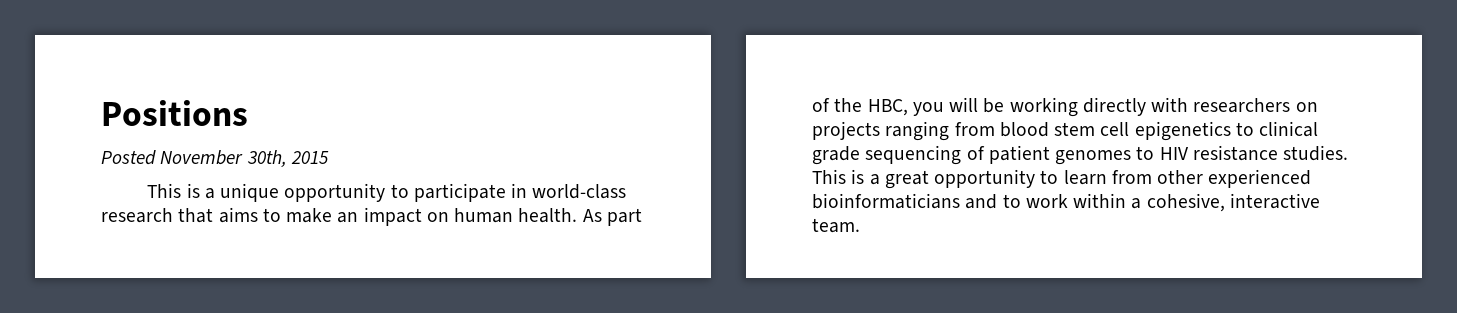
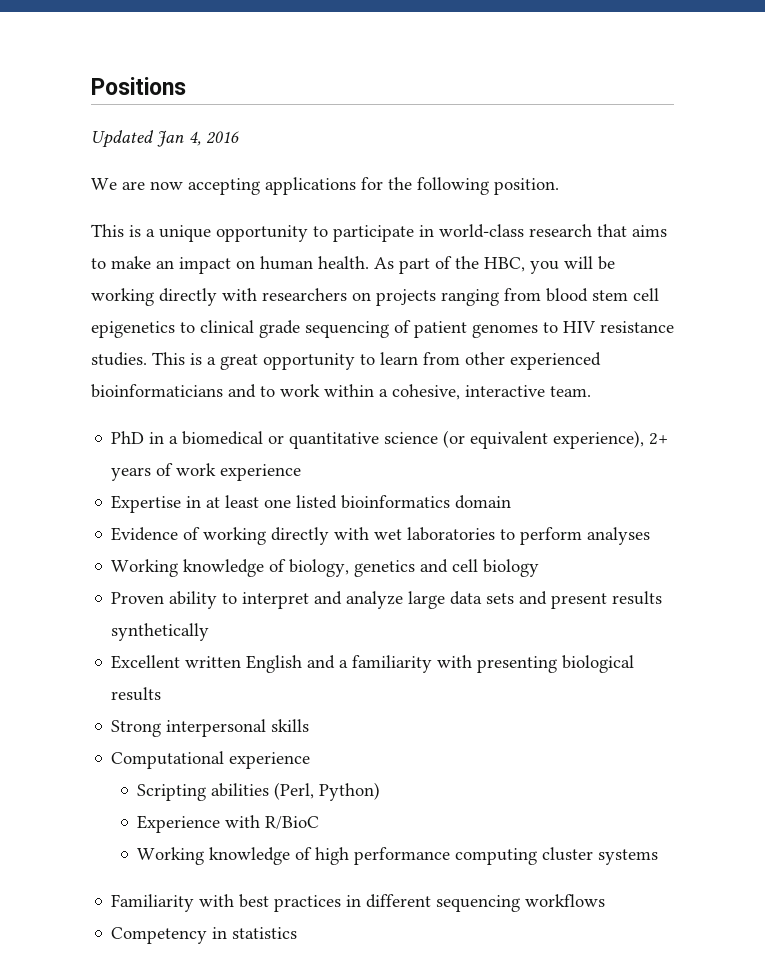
- Posted November 30th, 2015
+ Updated Jan 4, 2016
+ We are now accepting applications for the following position.
+ PhD in a biomedical or quantitative science (or equivalent experience), 2+ years of work experience
+ Expertise in at least one listed bioinformatics domain
+ Evidence of working directly with wet laboratories to perform analyses
+ Working knowledge of biology, genetics and cell biology
+ Proven ability to interpret and analyze large data sets and present results synthetically
+ Excellent written English and a familiarity with presenting biological results
+ Strong interpersonal skills
+ Computational experience
+ Scripting abilities (Perl, Python)
+ Experience with R/BioC
+ Working knowledge of high performance computing cluster systems
+ Familiarity with best practices in different sequencing workflows
+ Competency in statistics

